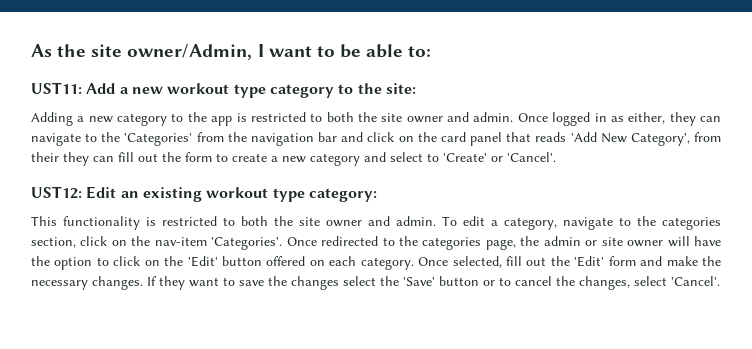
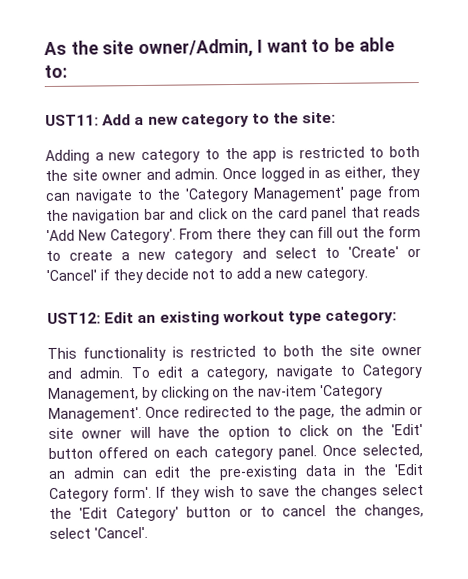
- UST11: Add a new workout type category to the site:
+ UST11: Add a new category to the site:
- Once logged in as either, they can navigate to the 'Categories' from the navigation bar and click on the card panel that reads 'Add New Category', from their they can fill out the form to create a new category and select to 'Create' or 'Cancel'.
+ Once logged in as either, they can navigate to the 'Category Management' page from the navigation bar and click on the card panel that reads 'Add New Category'. From there they can fill out the form to create a new category and select to 'Create' or 'Cancel' if they decide not to add a new category.
- To edit a category, navigate to the categories section, click on the nav-item 'Categories'.
+ To edit a category, navigate to Category Management, by clicking on the nav-item 'Category Management'.
- Once redirected to the categories page, the admin or site owner will have the option to click on the 'Edit' button offered on each category. Once selected, fill out the 'Edit' form and make the necessary changes.
+ Once redirected to the page, the admin or site owner will have the option to click on the 'Edit' button offered on each category panel. Once selected, an admin can edit the pre-existing data in the 'Edit Category form'.
- If they want to save the changes select the 'Save' button or to cancel the changes, select 'Cancel'.
+ If they wish to save the changes select the 'Edit Category' button or to cancel the changes, select 'Cancel'.

